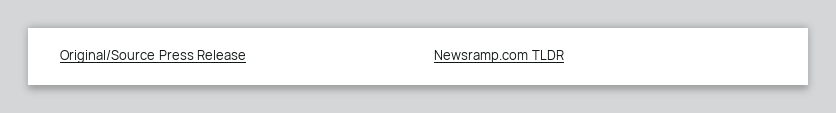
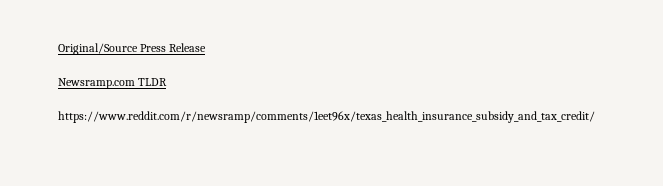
+ https://www.reddit.com/r/newsramp/comments/1eet96x/texas_health_insurance_subsidy_and_tax_credit/

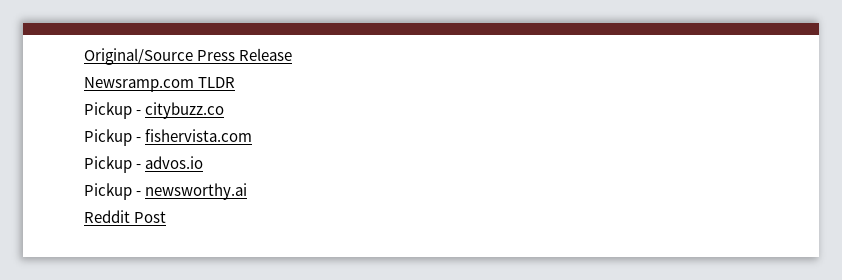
- https://www.reddit.com/r/newsramp/comments/1eet96x/texas_health_insurance_subsidy_and_tax_credit/
+ Pickup - citybuzz.co
+ Pickup - fishervista.com
+ Pickup - advos.io
+ Pickup - newsworthy.ai
+ Reddit Post

